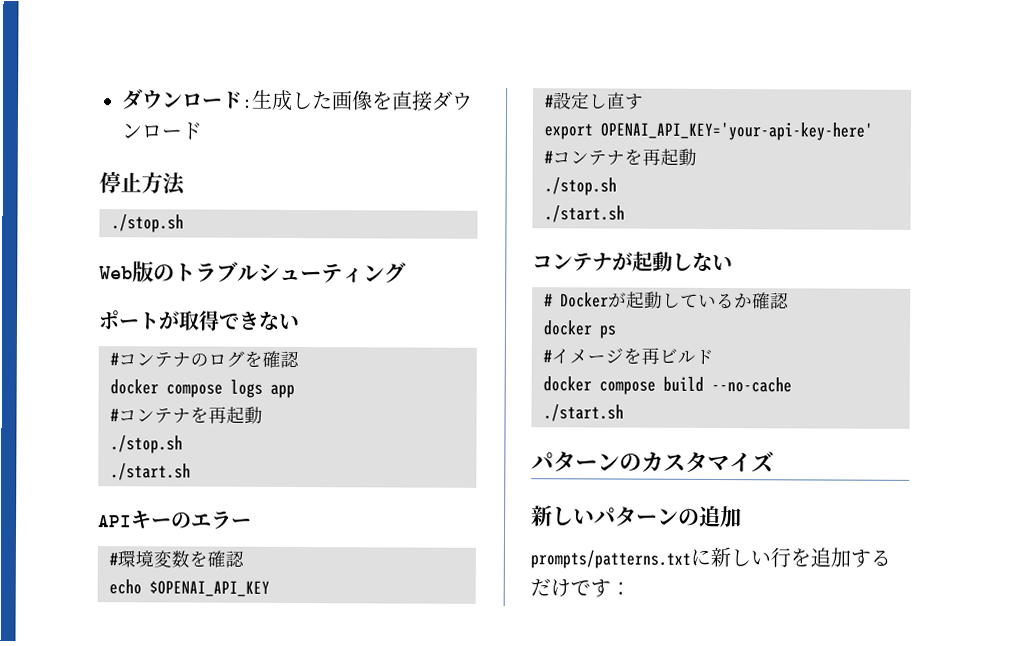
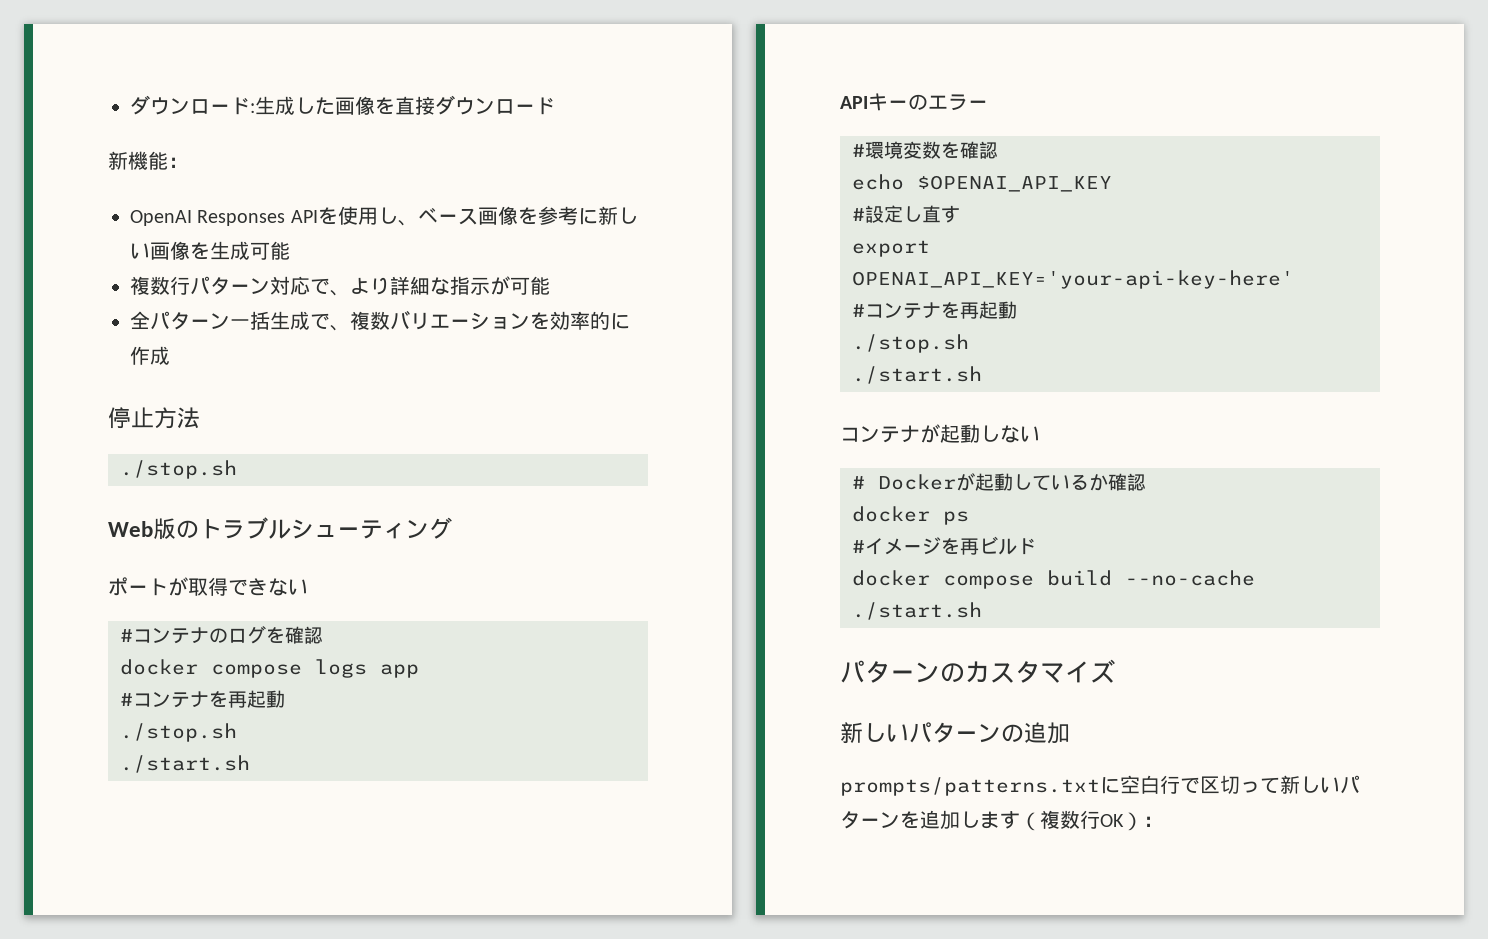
+ 新機能：
+ OpenAI Responses APIを使用し、ベース画像を参考に新しい画像を生成可能
+ 複数行パターン対応で、より詳細な指示が可能
+ 全パターン一括生成で、複数バリエーションを効率的に作成
- prompts/patterns.txtに新しい行を追加するだけです：
+ prompts/patterns.txtに空白行で区切って新しいパターンを追加します（複数行OK）：

